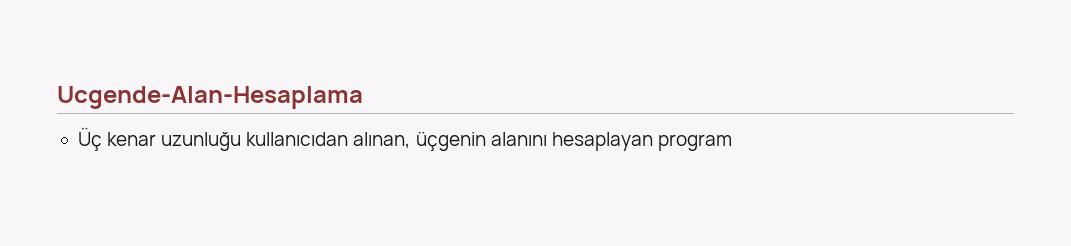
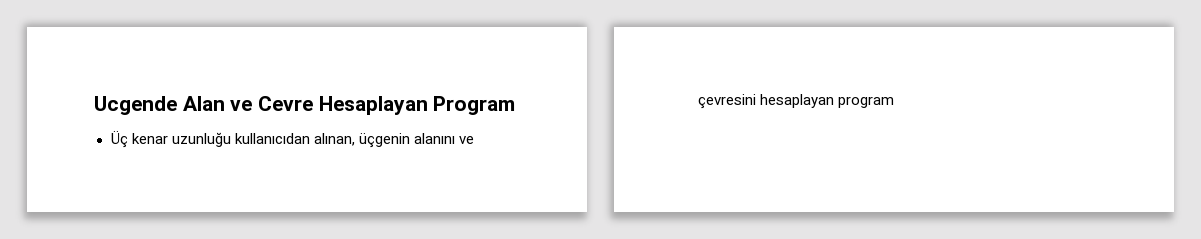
- Ucgende-Alan-Hesaplama
+ Ucgende Alan ve Cevre Hesaplayan Program
- Üç kenar uzunluğu kullanıcıdan alınan, üçgenin alanını hesaplayan program
+ Üç kenar uzunluğu kullanıcıdan alınan, üçgenin alanını ve çevresini hesaplayan program

